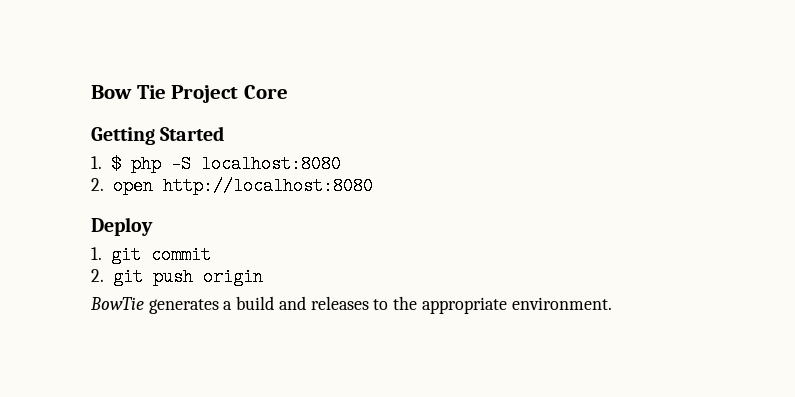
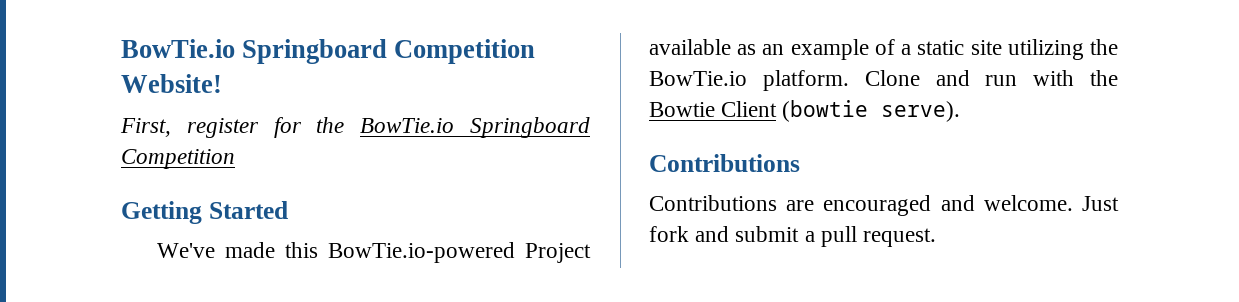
- Bow Tie Project Core
+ BowTie.io Springboard Competition Website!
+ First, register for the BowTie.io Springboard Competition
  Getting Started
- 1. $ php -S localhost:8080
- 2. open http://localhost:8080
- Deploy
- 1. git commit
- 2. git push origin
- BowTie generates a build and releases to the appropriate environment.
+ We've made this BowTie.io-powered Project available as an example of a static site utilizing the BowTie.io platform. Clone and run with the Bowtie Client (bowtie serve).
+ Contributions
+ Contributions are encouraged and welcome. Just fork and submit a pull request.

